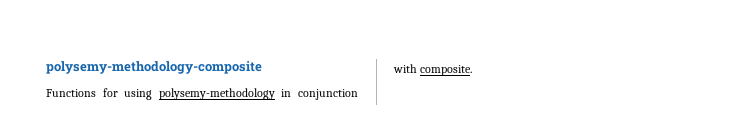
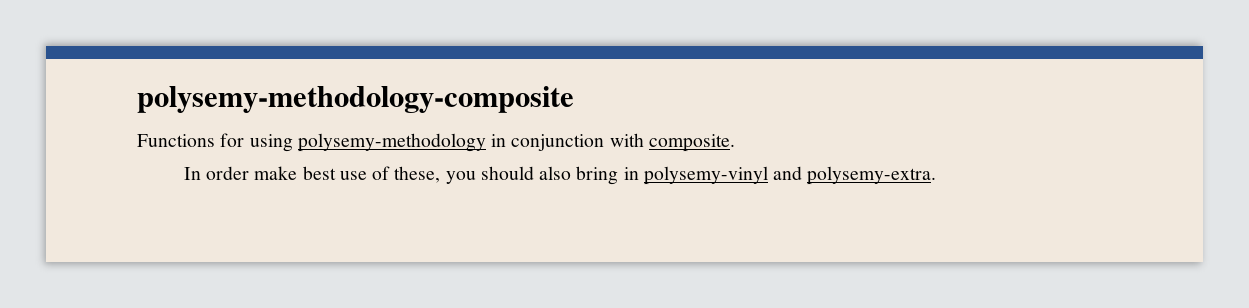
+ In order make best use of these, you should also bring in polysemy-vinyl and polysemy-extra.

